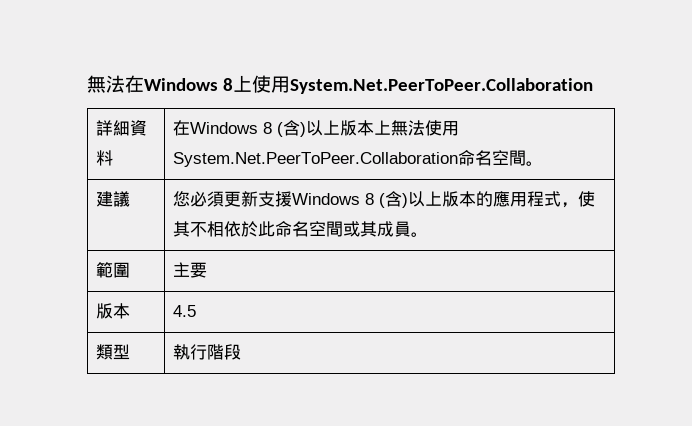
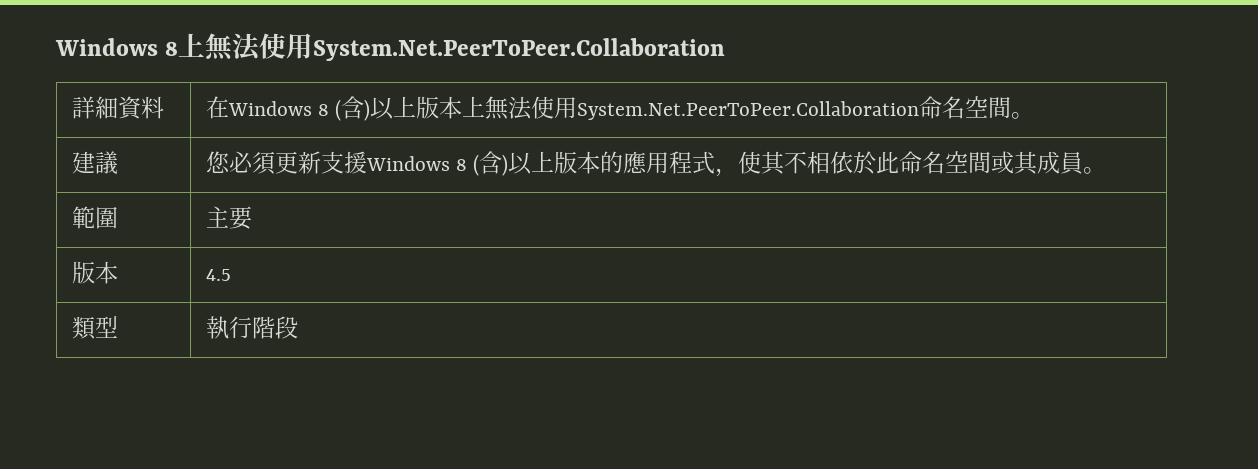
- 無法在Windows 8上使用System.Net.PeerToPeer.Collaboration
+ Windows 8上無法使用System.Net.PeerToPeer.Collaboration

